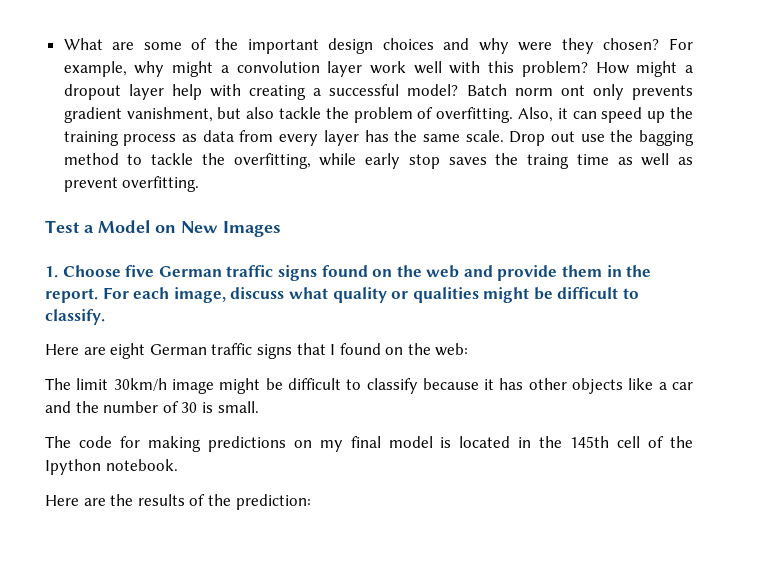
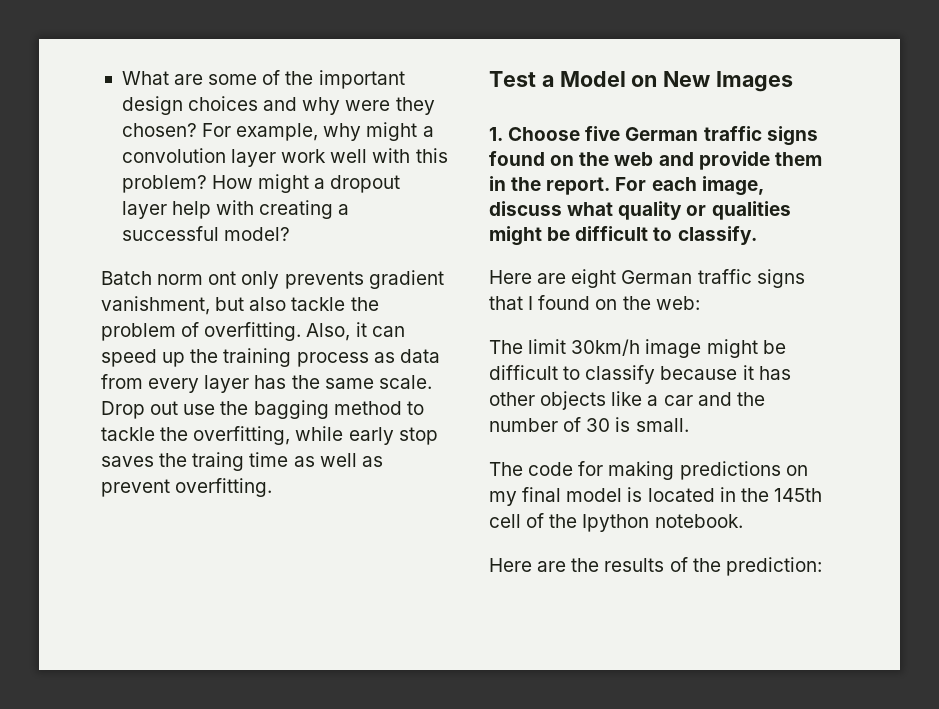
- How might a dropout layer help with creating a successful model? Batch norm ont only prevents gradient vanishment, but also tackle the problem of overfitting.
+ How might a dropout layer help with creating a successful model?
+ Batch norm ont only prevents gradient vanishment, but also tackle the problem of overfitting.

